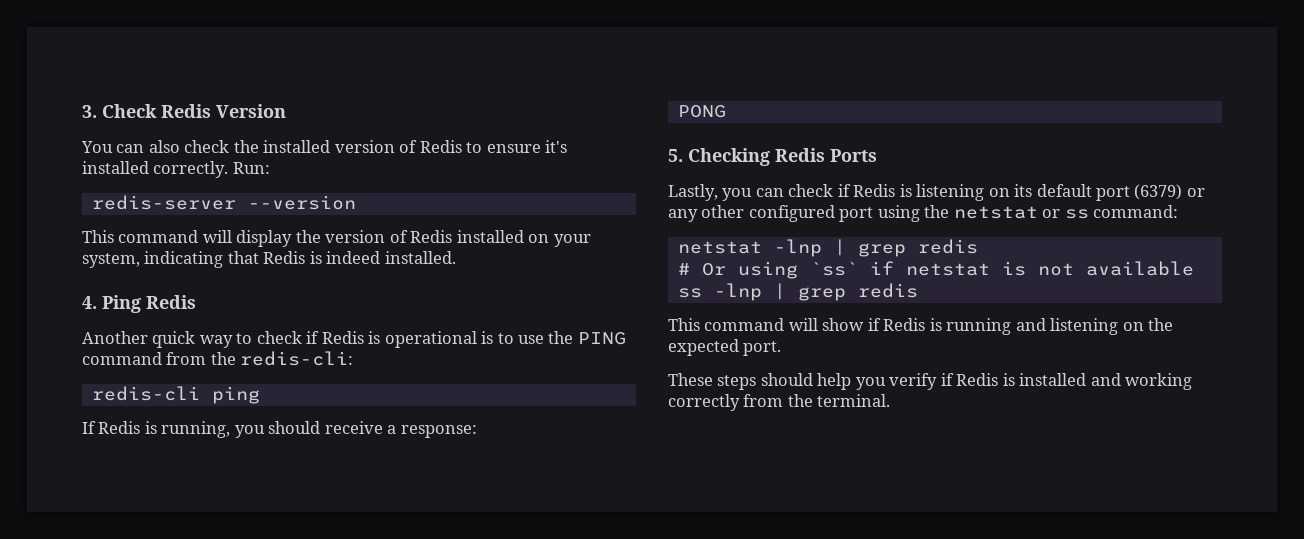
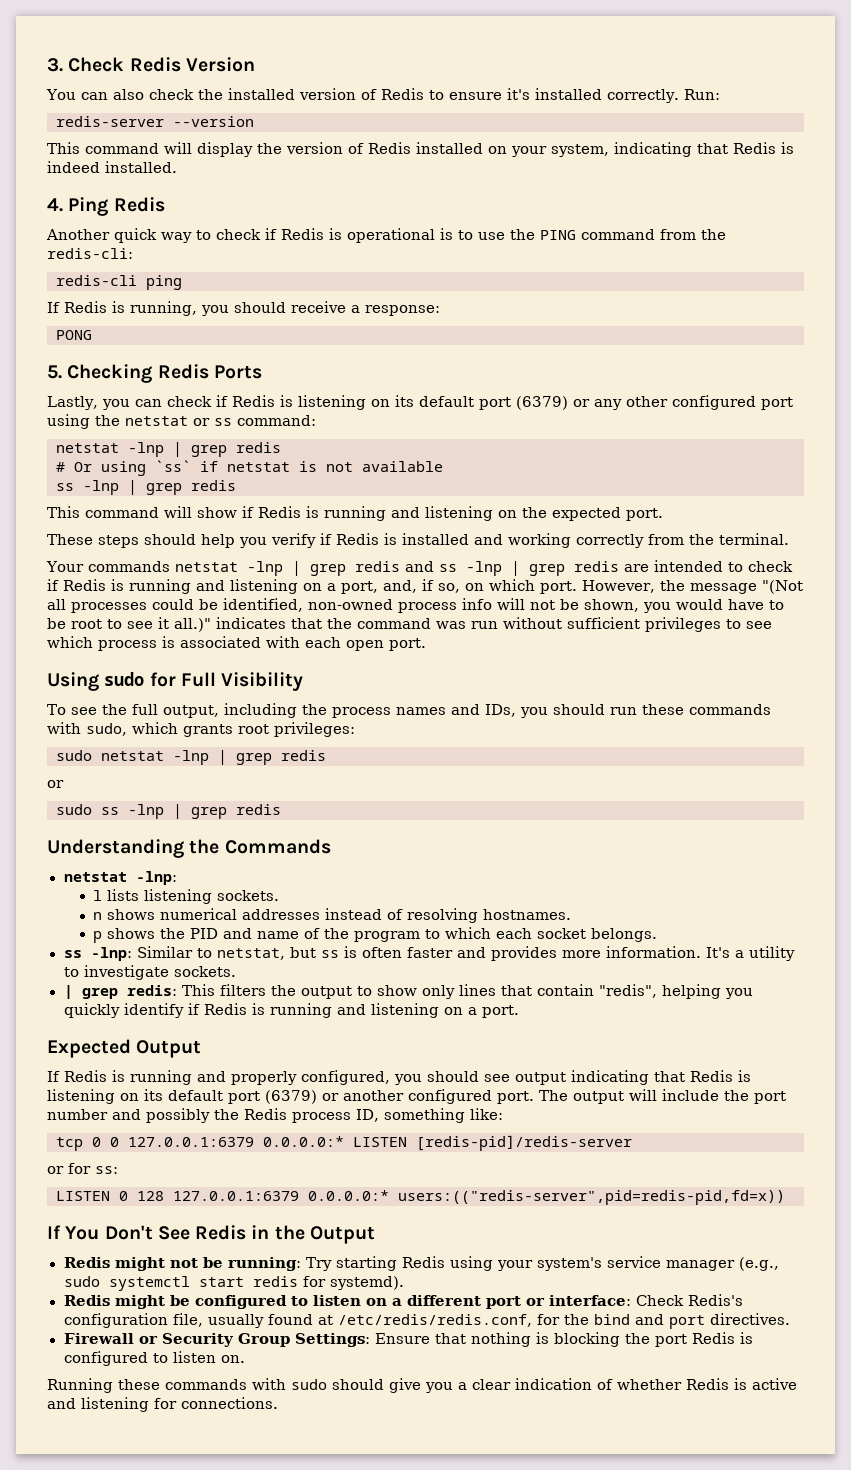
+ Your commands netstat -lnp | grep redis and ss -lnp | grep redis are intended to check if Redis is running and listening on a port, and, if so, on which port. However, the message "(Not all processes could be identified, non-owned process info will not be shown, you would have to be root to see it all.)" indicates that the command was run without sufficient privileges to see which process is associated with each open port.
+ Using sudo for Full Visibility
+ To see the full output, including the process names and IDs, you should run these commands with sudo, which grants root privileges:
+ sudo netstat -lnp | grep redis
+ or
+ sudo ss -lnp | grep redis
+ Understanding the Commands
+ netstat -lnp:
+ l lists listening sockets.
+ n shows numerical addresses instead of resolving hostnames.
+ p shows the PID and name of the program to which each socket belongs.
+ ss -lnp: Similar to netstat, but ss is often faster and provides more information. It's a utility to investigate sockets.
+ | grep redis: This filters the output to show only lines that contain "redis", helping you quickly identify if Redis is running and listening on a port.
+ Expected Output
+ If Redis is running and properly configured, you should see output indicating that Redis is listening on its default port (6379) or another configured port. The output will include the port number and possibly the Redis process ID, something like:
+ tcp 0 0 127.0.0.1:6379 0.0.0.0:* LISTEN [redis-pid]/redis-server
+ or for ss:
+ LISTEN 0 128 127.0.0.1:6379 0.0.0.0:* users:(("redis-server",pid=redis-pid,fd=x))
+ If You Don't See Redis in the Output
+ Redis might not be running: Try starting Redis using your system's service manager (e.g., sudo systemctl start redis for systemd).
+ Redis might be configured to listen on a different port or interface: Check Redis's configuration file, usually found at /etc/redis/redis.conf, for the bind and port directives.
+ Firewall or Security Group Settings: Ensure that nothing is blocking the port Redis is configured to listen on.
+ Running these commands with sudo should give you a clear indication of whether Redis is active and listening for connections.

